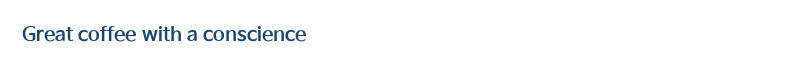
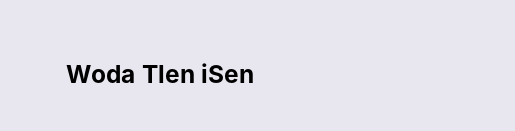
- Great coffee with a conscience
+ Woda Tlen iSen

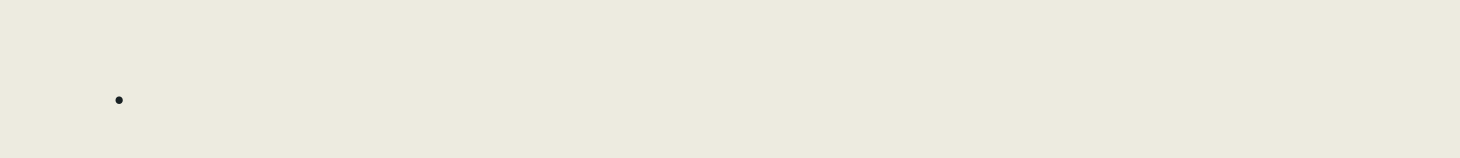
- Woda Tlen iSen
+ .

